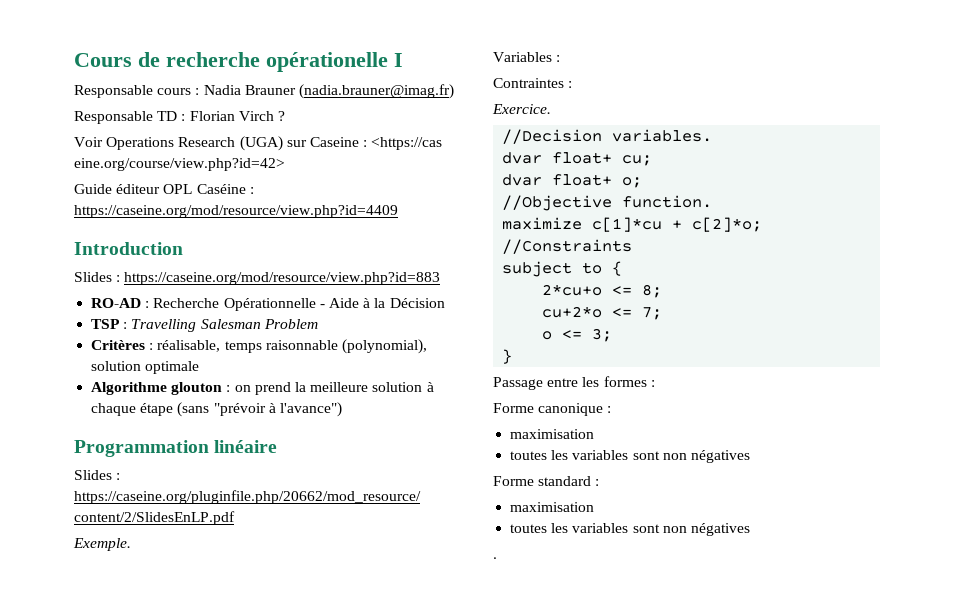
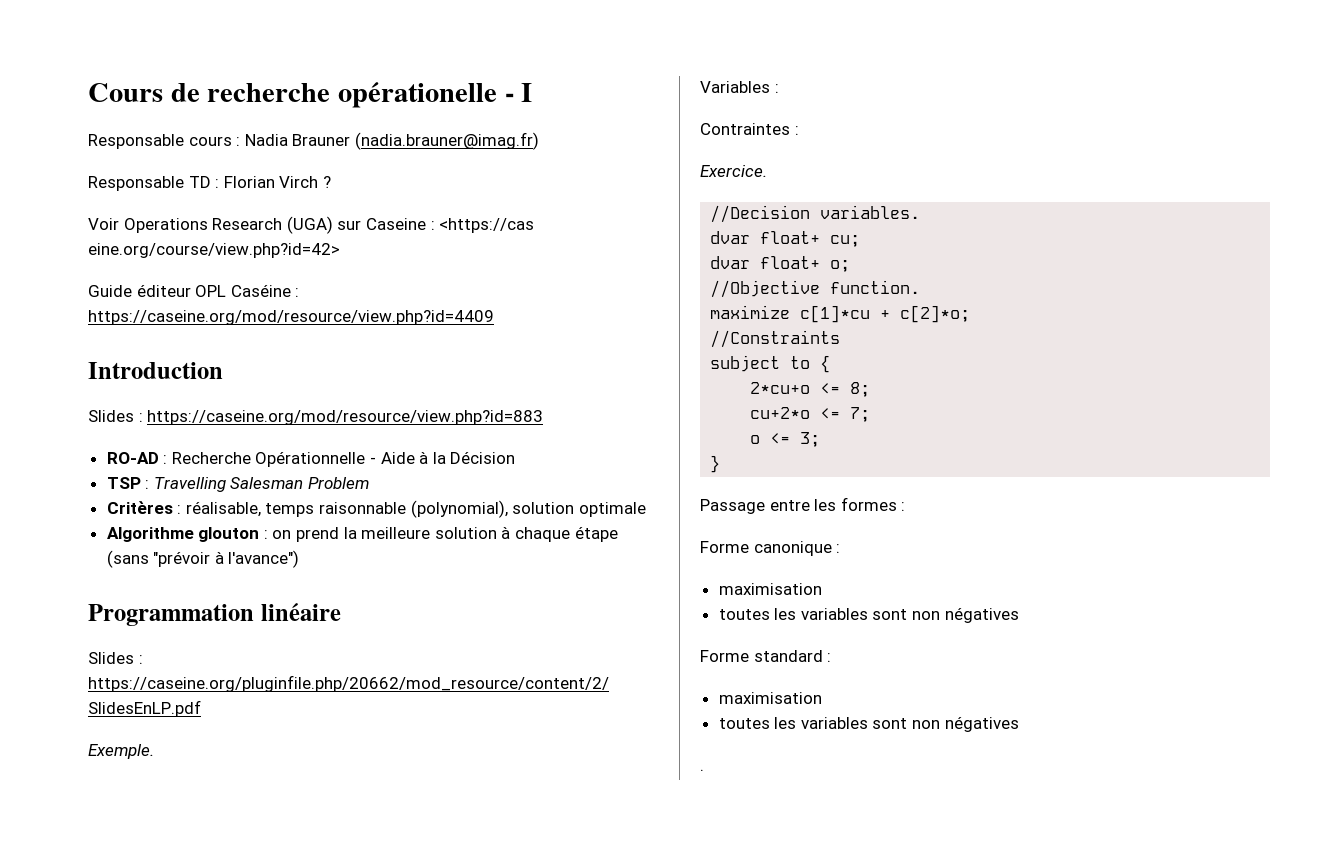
- Cours de recherche opérationelle I
+ Cours de recherche opérationelle - I

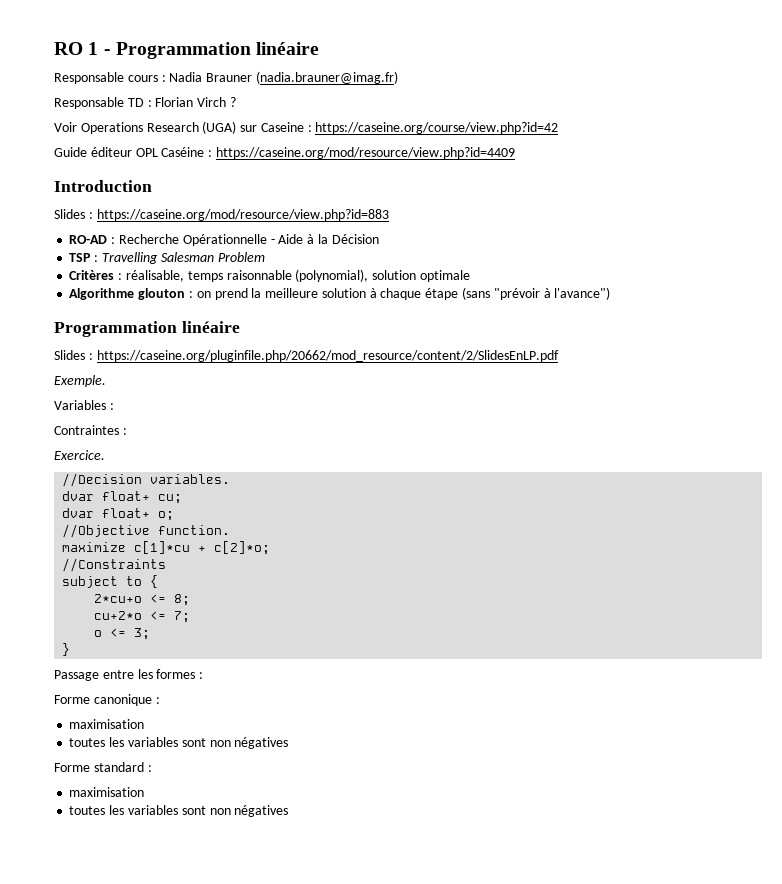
- Cours de recherche opérationelle - I
+ RO 1 - Programmation linéaire
- Voir Operations Research (UGA) sur Caseine : <https://cas eine.org/course/view.php?id=42>
+ Voir Operations Research (UGA) sur Caseine : https://caseine.org/course/view.php?id=42
- .

